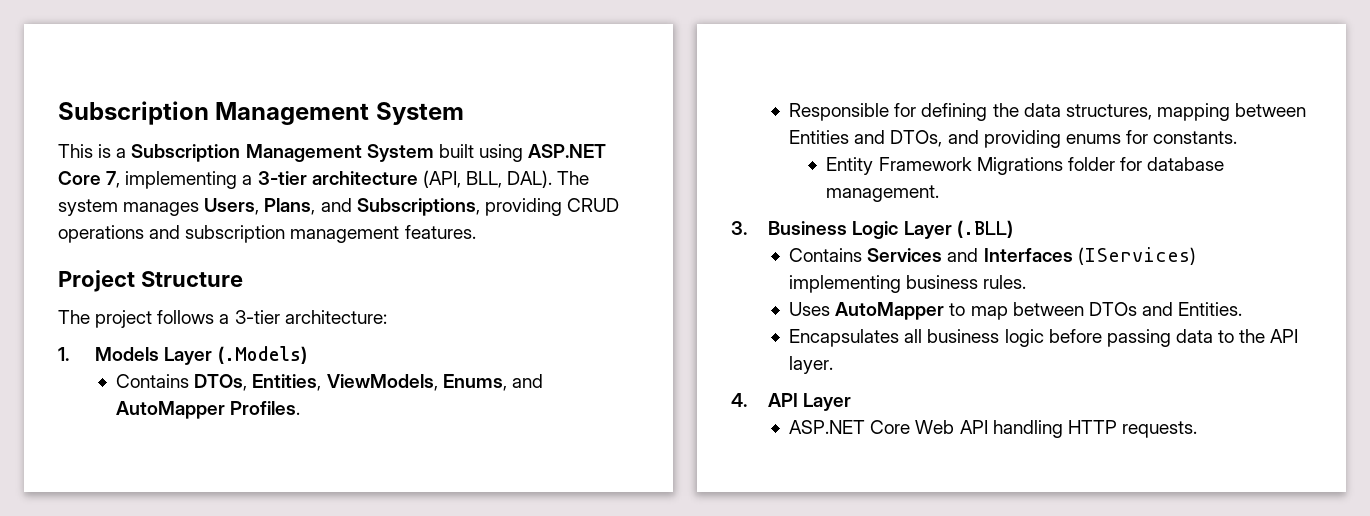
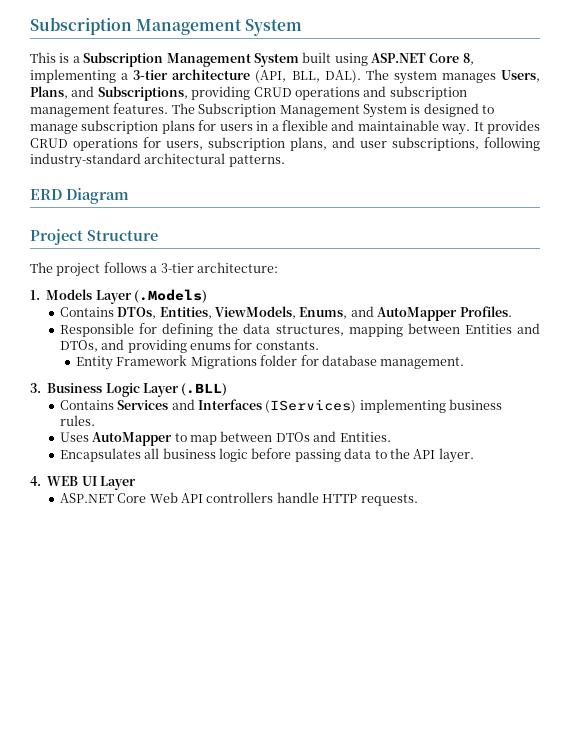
- This is a Subscription Management System built using ASP.NET Core 7, implementing a 3-tier architecture (API, BLL, DAL).
+ This is a Subscription Management System built using ASP.NET Core 8, implementing a 3-tier architecture (API, BLL, DAL).
+ The Subscription Management System is designed to manage subscription plans for users in a flexible and maintainable way. It provides CRUD operations for users, subscription plans, and user subscriptions, following industry-standard architectural patterns.
+ ERD Diagram
- 4. API Layer
+ 4. WEB UI Layer
- ASP.NET Core Web API handling HTTP requests.
+ ASP.NET Core Web API controllers handle HTTP requests.

